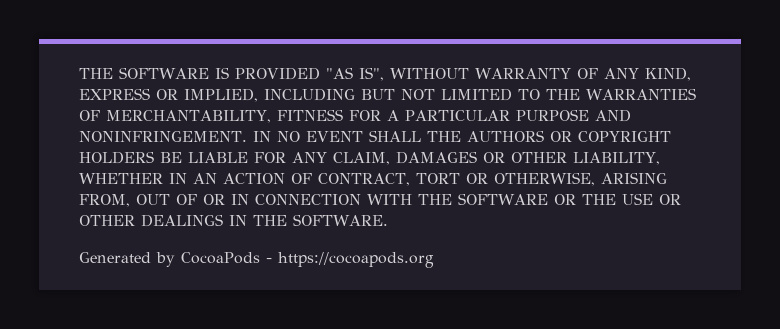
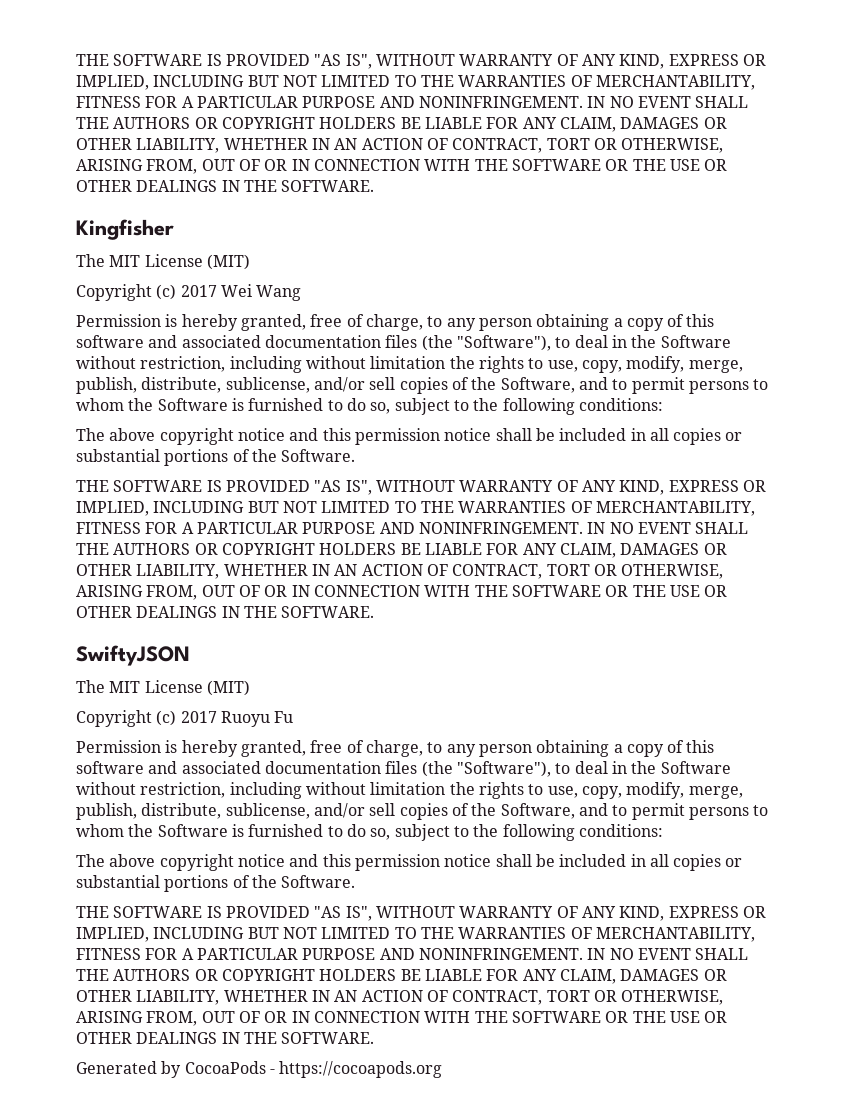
+ Kingfisher
+ The MIT License (MIT)
+ Copyright (c) 2017 Wei Wang
+ Permission is hereby granted, free of charge, to any person obtaining a copy of this software and associated documentation files (the "Software"), to deal in the Software without restriction, including without limitation the rights to use, copy, modify, merge, publish, distribute, sublicense, and/or sell copies of the Software, and to permit persons to whom the Software is furnished to do so, subject to the following conditions:
+ The above copyright notice and this permission notice shall be included in all copies or substantial portions of the Software.
+ THE SOFTWARE IS PROVIDED "AS IS", WITHOUT WARRANTY OF ANY KIND, EXPRESS OR IMPLIED, INCLUDING BUT NOT LIMITED TO THE WARRANTIES OF MERCHANTABILITY, FITNESS FOR A PARTICULAR PURPOSE AND NONINFRINGEMENT. IN NO EVENT SHALL THE AUTHORS OR COPYRIGHT HOLDERS BE LIABLE FOR ANY CLAIM, DAMAGES OR OTHER LIABILITY, WHETHER IN AN ACTION OF CONTRACT, TORT OR OTHERWISE, ARISING FROM, OUT OF OR IN CONNECTION WITH THE SOFTWARE OR THE USE OR OTHER DEALINGS IN THE SOFTWARE.
+ SwiftyJSON
+ The MIT License (MIT)
+ Copyright (c) 2017 Ruoyu Fu
+ Permission is hereby granted, free of charge, to any person obtaining a copy of this software and associated documentation files (the "Software"), to deal in the Software without restriction, including without limitation the rights to use, copy, modify, merge, publish, distribute, sublicense, and/or sell copies of the Software, and to permit persons to whom the Software is furnished to do so, subject to the following conditions:
+ The above copyright notice and this permission notice shall be included in all copies or substantial portions of the Software.
+ THE SOFTWARE IS PROVIDED "AS IS", WITHOUT WARRANTY OF ANY KIND, EXPRESS OR IMPLIED, INCLUDING BUT NOT LIMITED TO THE WARRANTIES OF MERCHANTABILITY, FITNESS FOR A PARTICULAR PURPOSE AND NONINFRINGEMENT. IN NO EVENT SHALL THE AUTHORS OR COPYRIGHT HOLDERS BE LIABLE FOR ANY CLAIM, DAMAGES OR OTHER LIABILITY, WHETHER IN AN ACTION OF CONTRACT, TORT OR OTHERWISE, ARISING FROM, OUT OF OR IN CONNECTION WITH THE SOFTWARE OR THE USE OR OTHER DEALINGS IN THE SOFTWARE.

